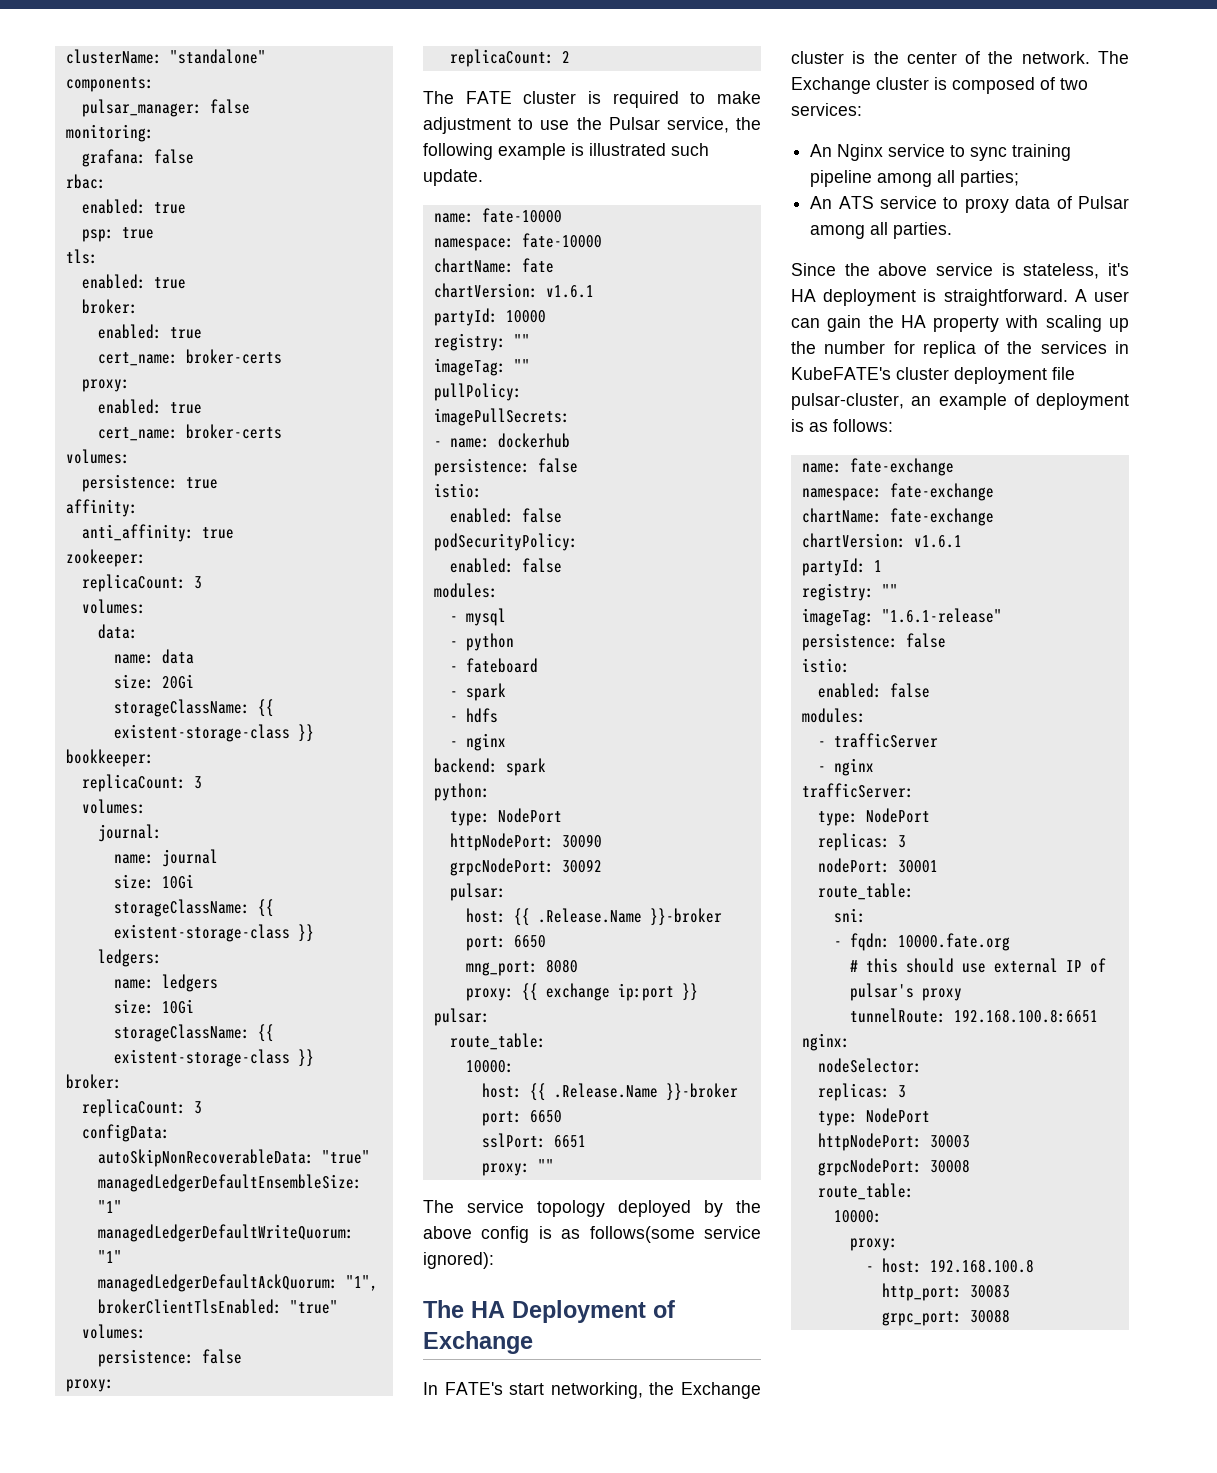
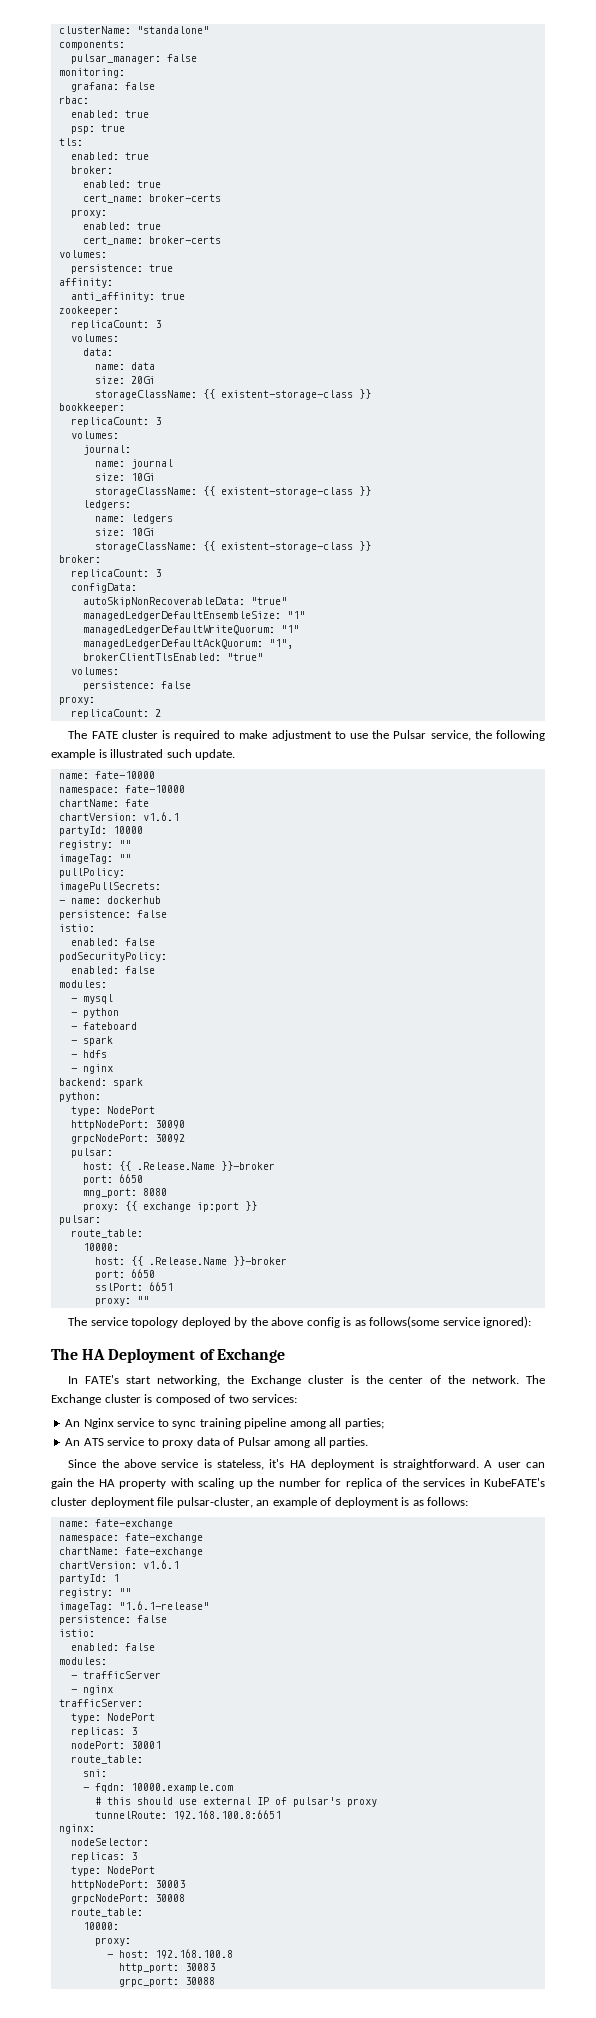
- - fqdn: 10000.fate.org
+ - fqdn: 10000.example.com

